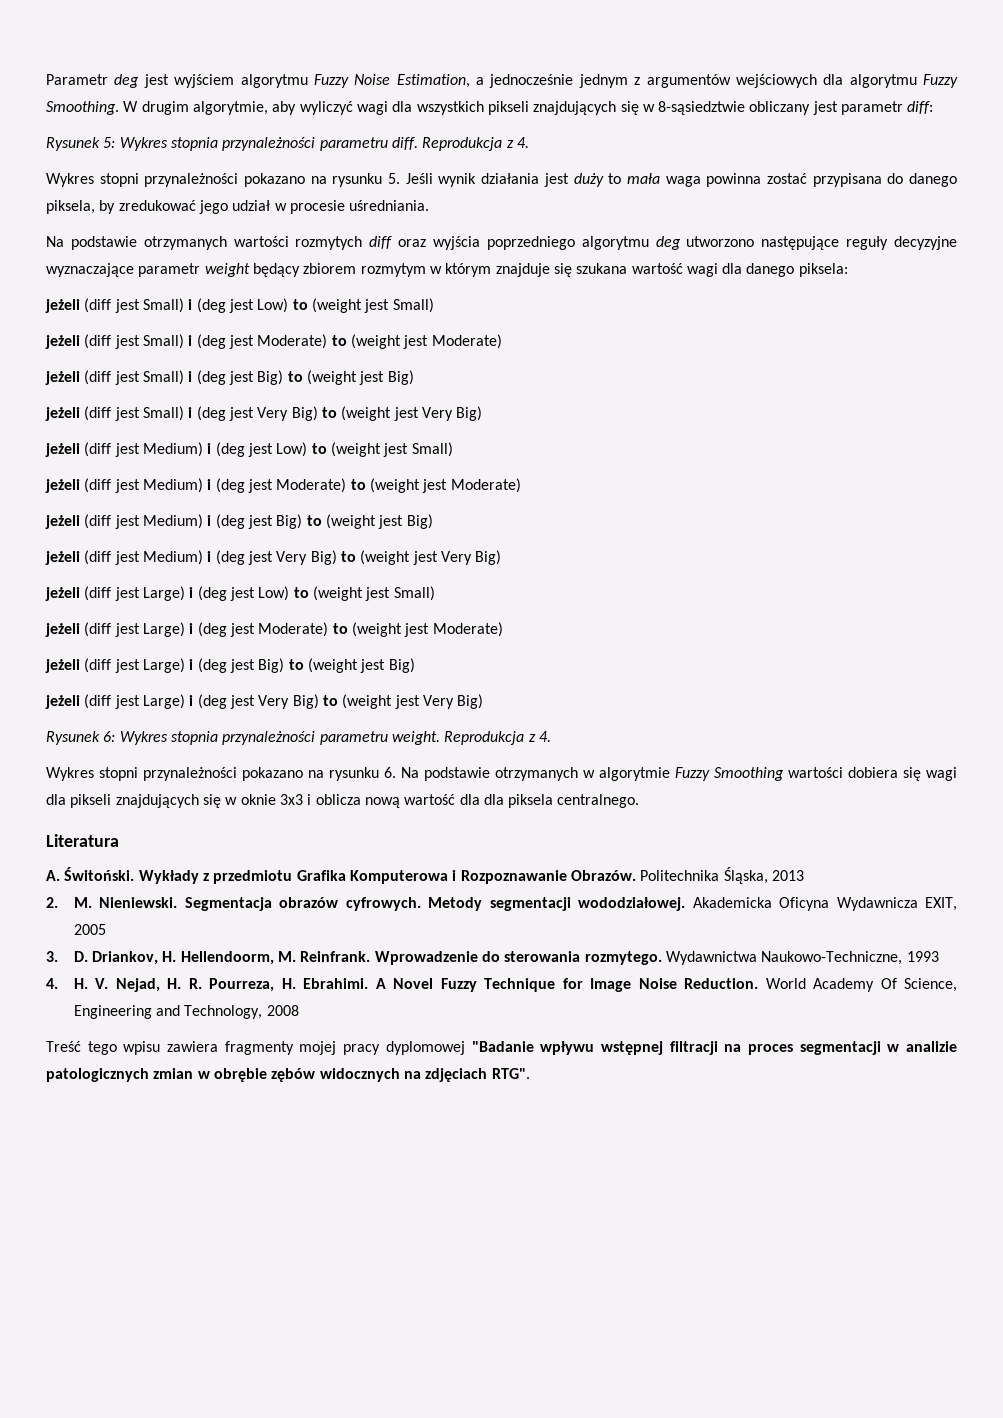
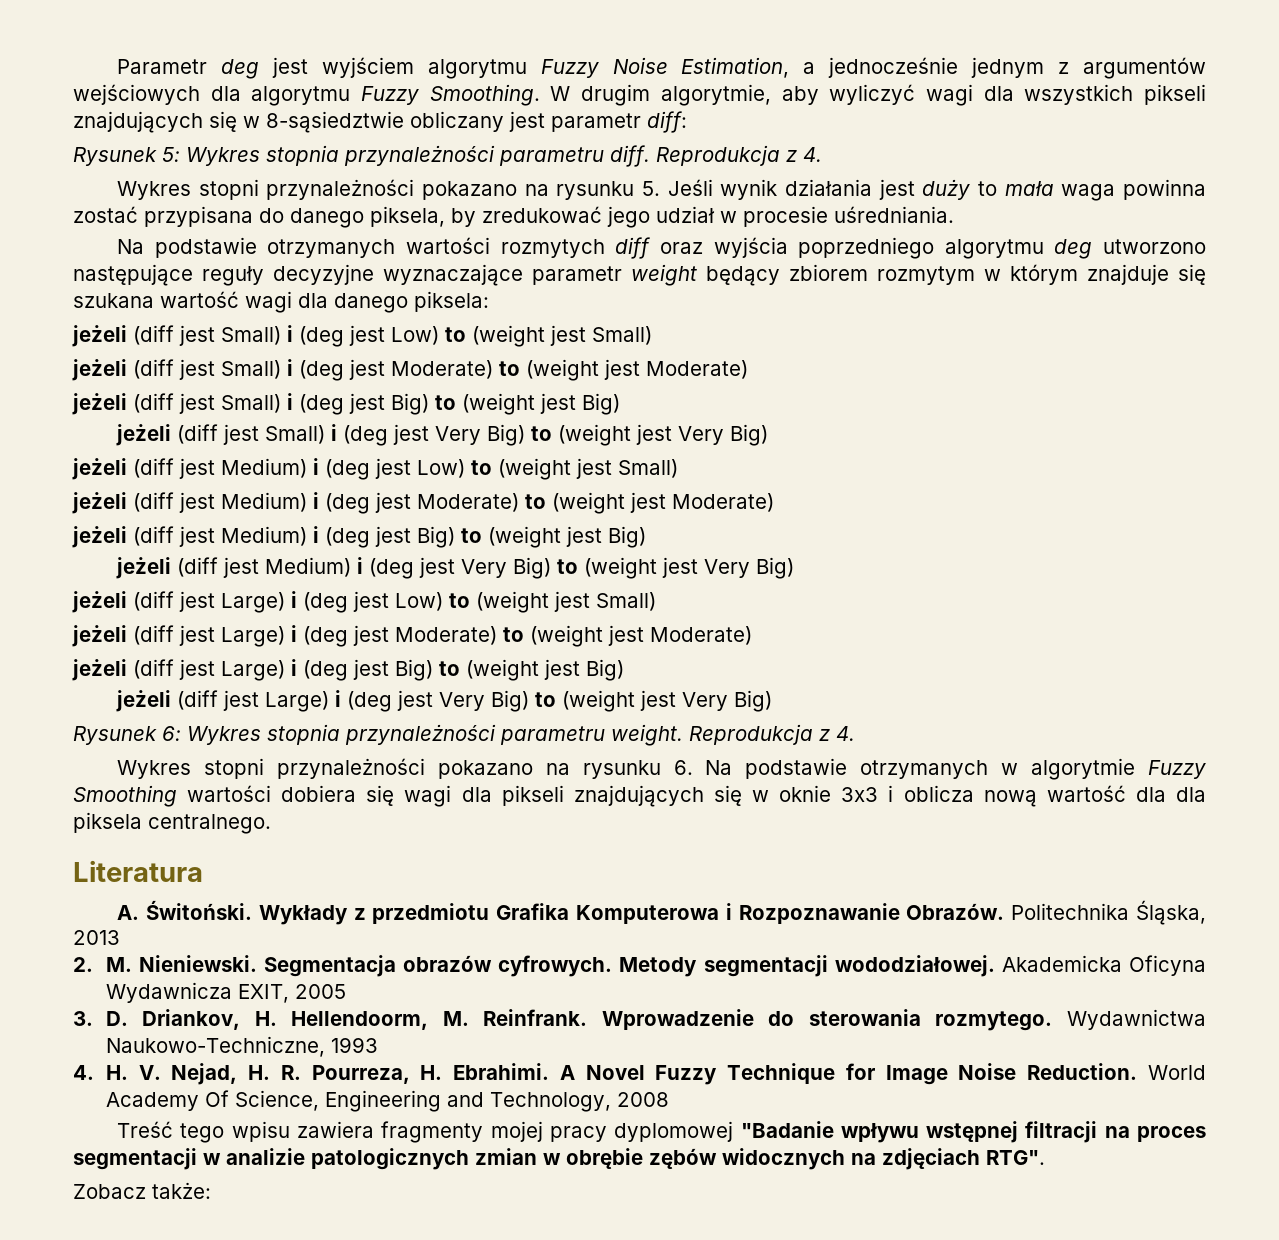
+ Zobacz także:

